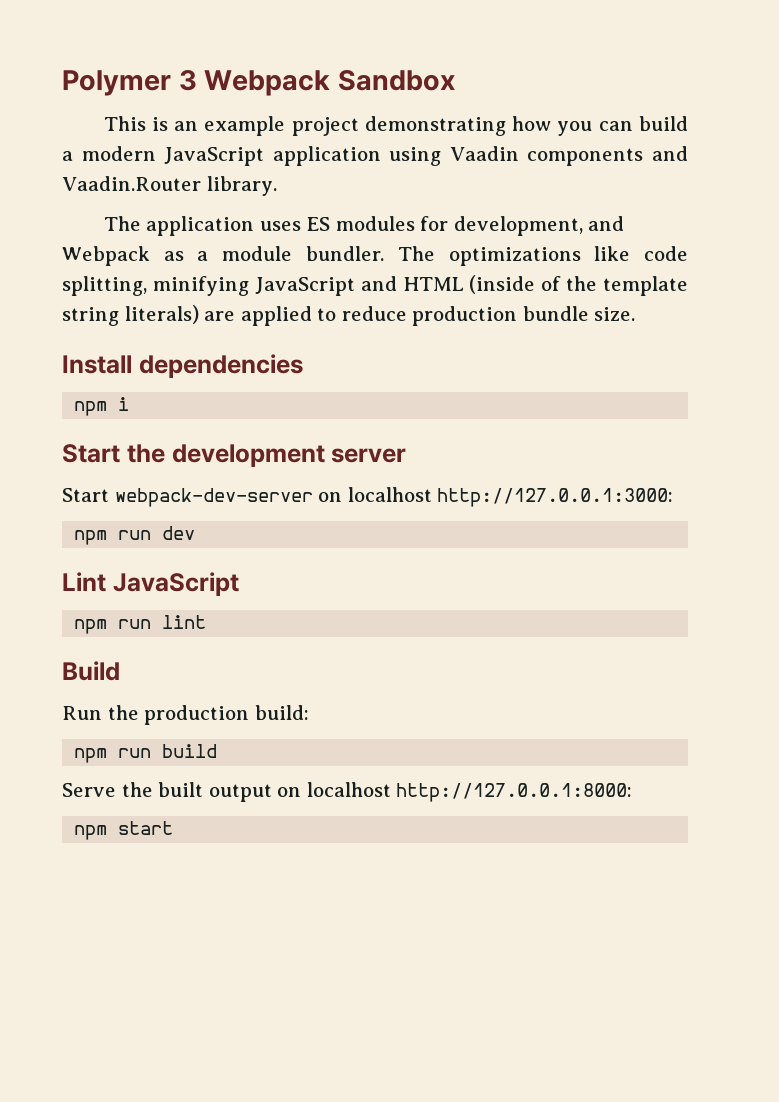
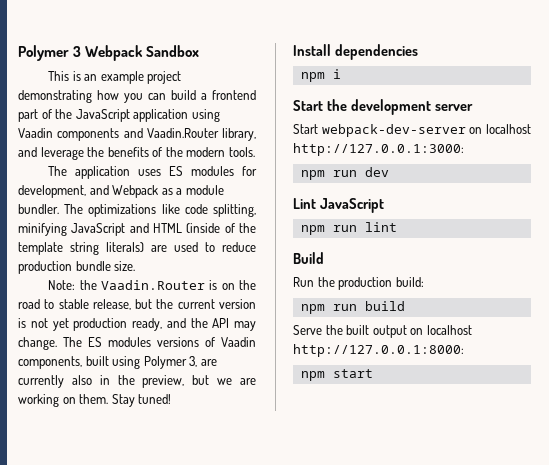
- This is an example project demonstrating how you can build a modern JavaScript application using Vaadin components and Vaadin.Router library.
+ This is an example project demonstrating how you can build a frontend part of the JavaScript application using Vaadin components and Vaadin.Router library, and leverage the benefits of the modern tools.
- The optimizations like code splitting, minifying JavaScript and HTML (inside of the template string literals) are applied to reduce production bundle size.
+ The optimizations like code splitting, minifying JavaScript and HTML (inside of the template string literals) are used to reduce production bundle size.
+ Note: the Vaadin.Router is on the road to stable release, but the current version is not yet production ready, and the API may change. The ES modules versions of Vaadin components, built using Polymer 3, are currently also in the preview, but we are working on them. Stay tuned!

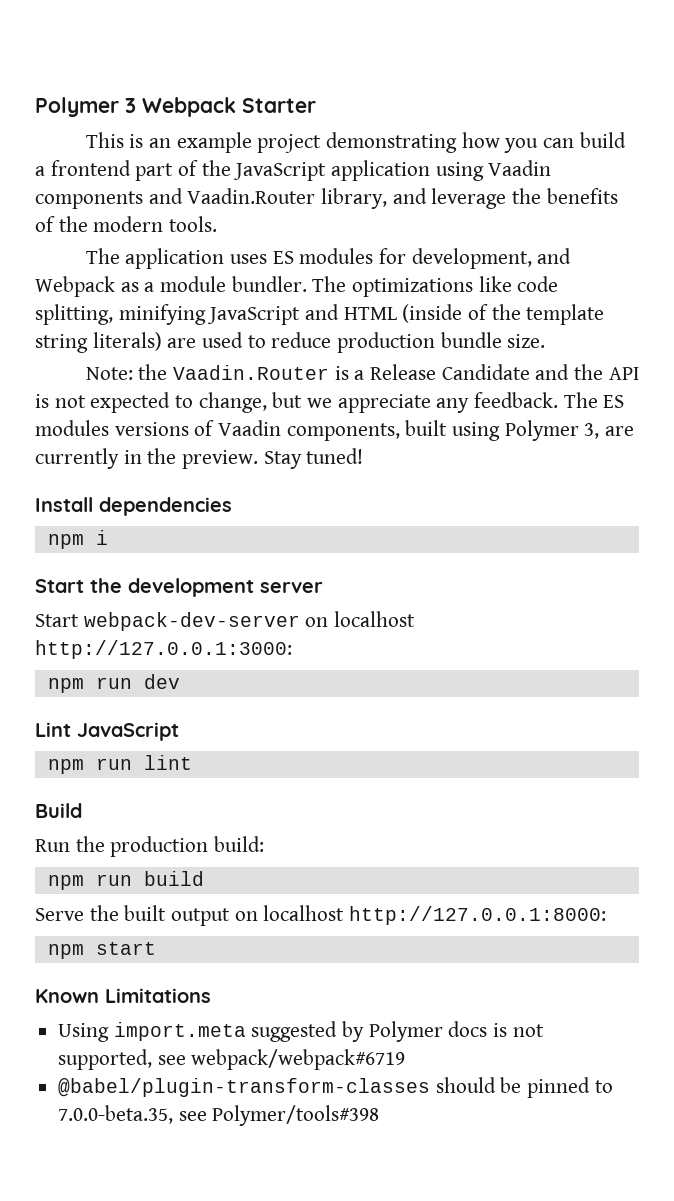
- Polymer 3 Webpack Sandbox
+ Polymer 3 Webpack Starter
- Note: the Vaadin.Router is on the road to stable release, but the current version is not yet production ready, and the API may change.
+ Note: the Vaadin.Router is a Release Candidate and the API is not expected to change, but we appreciate any feedback.
- The ES modules versions of Vaadin components, built using Polymer 3, are currently also in the preview, but we are working on them.
+ The ES modules versions of Vaadin components, built using Polymer 3, are currently in the preview.
+ Known Limitations
+ Using import.meta suggested by Polymer docs is not supported, see webpack/webpack#6719
+ @babel/plugin-transform-classes should be pinned to 7.0.0-beta.35, see Polymer/tools#398

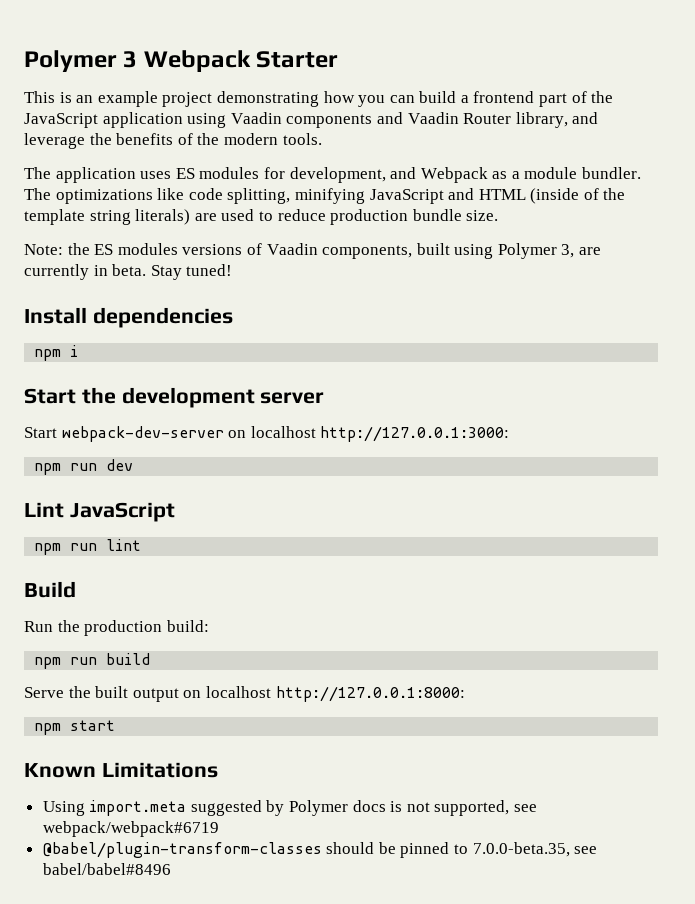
- This is an example project demonstrating how you can build a frontend part of the JavaScript application using Vaadin components and Vaadin.Router library, and leverage the benefits of the modern tools.
+ This is an example project demonstrating how you can build a frontend part of the JavaScript application using Vaadin components and Vaadin Router library, and leverage the benefits of the modern tools.
- Note: the Vaadin.Router is a Release Candidate and the API is not expected to change, but we appreciate any feedback. The ES modules versions of Vaadin components, built using Polymer 3, are currently in the preview.
+ Note: the ES modules versions of Vaadin components, built using Polymer 3, are currently in beta.
- @babel/plugin-transform-classes should be pinned to 7.0.0-beta.35, see Polymer/tools#398
+ @babel/plugin-transform-classes should be pinned to 7.0.0-beta.35, see babel/babel#8496

